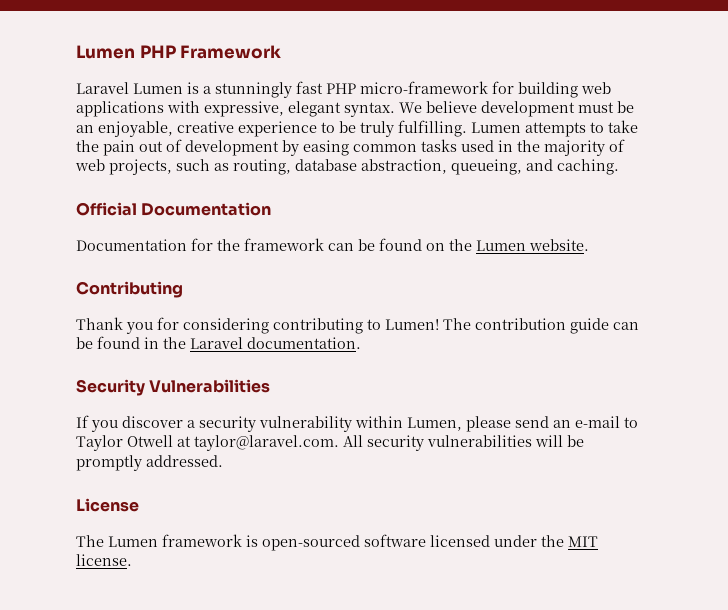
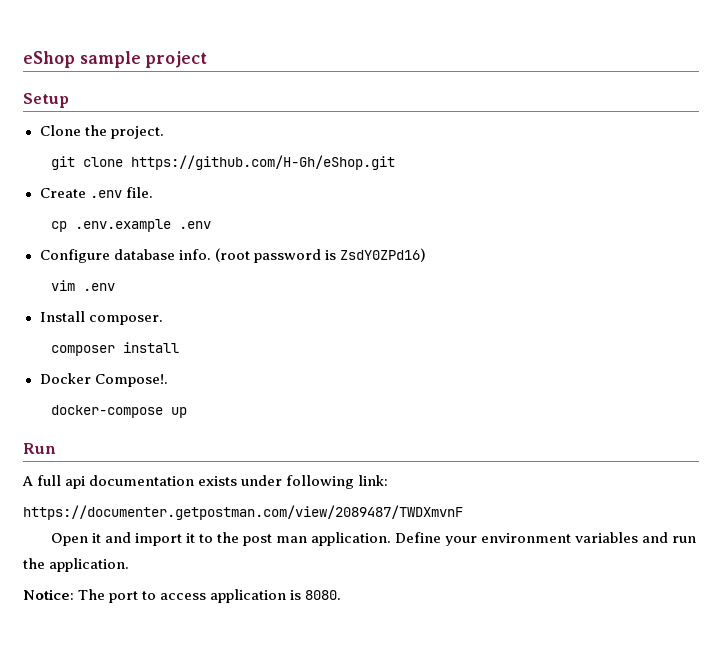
- Lumen PHP Framework
- Laravel Lumen is a stunningly fast PHP micro-framework for building web applications with expressive, elegant syntax. We believe development must be an enjoyable, creative experience to be truly fulfilling. Lumen attempts to take the pain out of development by easing common tasks used in the majority of web projects, such as routing, database abstraction, queueing, and caching.
- Official Documentation
- Documentation for the framework can be found on the Lumen website.
- Contributing
- Thank you for considering contributing to Lumen! The contribution guide can be found in the Laravel documentation.
- Security Vulnerabilities
- If you discover a security vulnerability within Lumen, please send an e-mail to Taylor Otwell at taylor@laravel.com. All security vulnerabilities will be promptly addressed.
- License
- The Lumen framework is open-sourced software licensed under the MIT license.
+ eShop sample project
+ Setup
+ Clone the project.
+ git clone https://github.com/H-Gh/eShop.git
+ Create .env file.
+ cp .env.example .env
+ Configure database info. (root password is ZsdY0ZPd16)
+ vim .env
+ Install composer.
+ composer install
+ Docker Compose!.
+ docker-compose up
+ Run
+ A full api documentation exists under following link:
+ https://documenter.getpostman.com/view/2089487/TWDXmvnF
+ Open it and import it to the post man application. Define your environment variables and run the application.
+ Notice: The port to access application is 8080.

